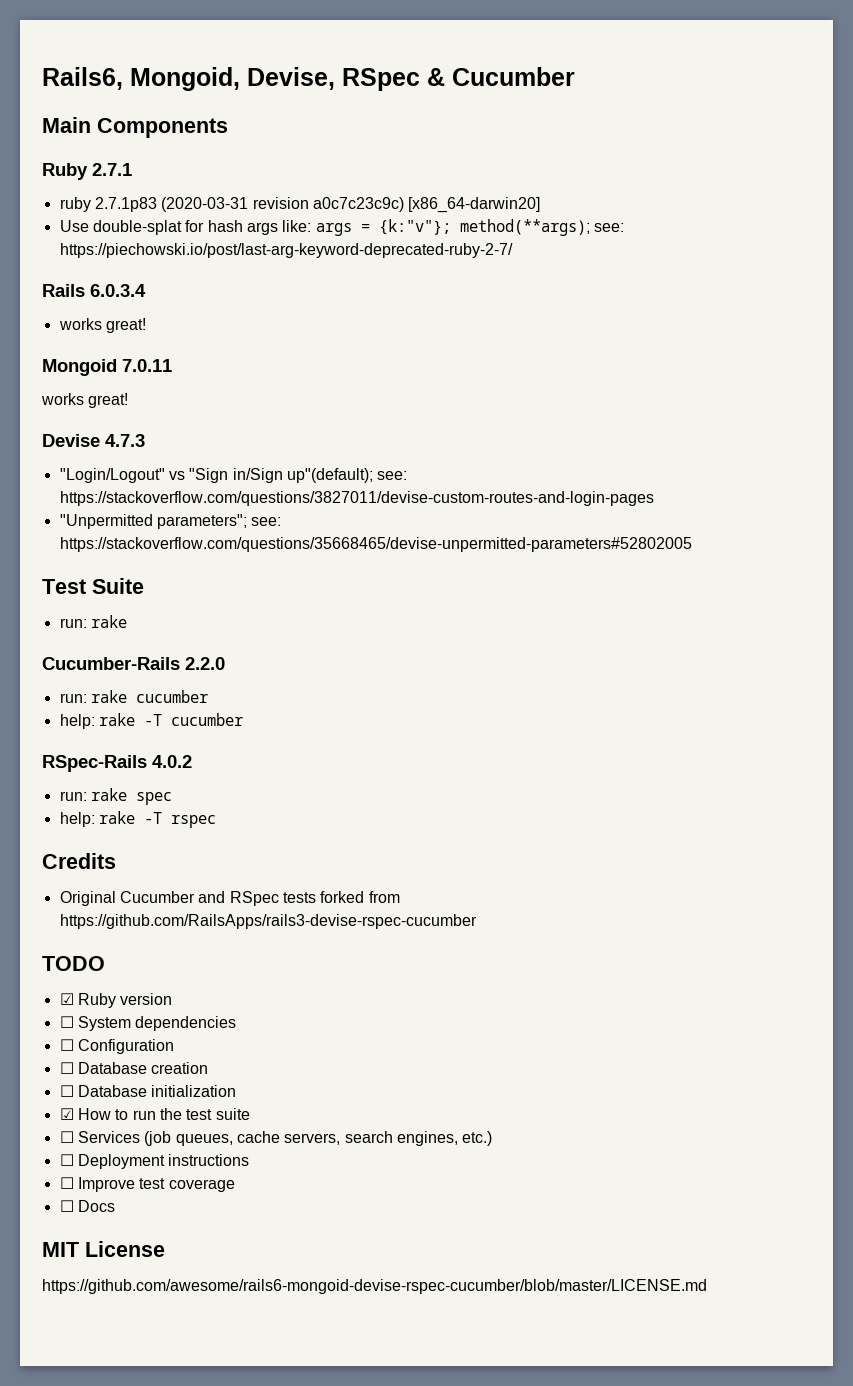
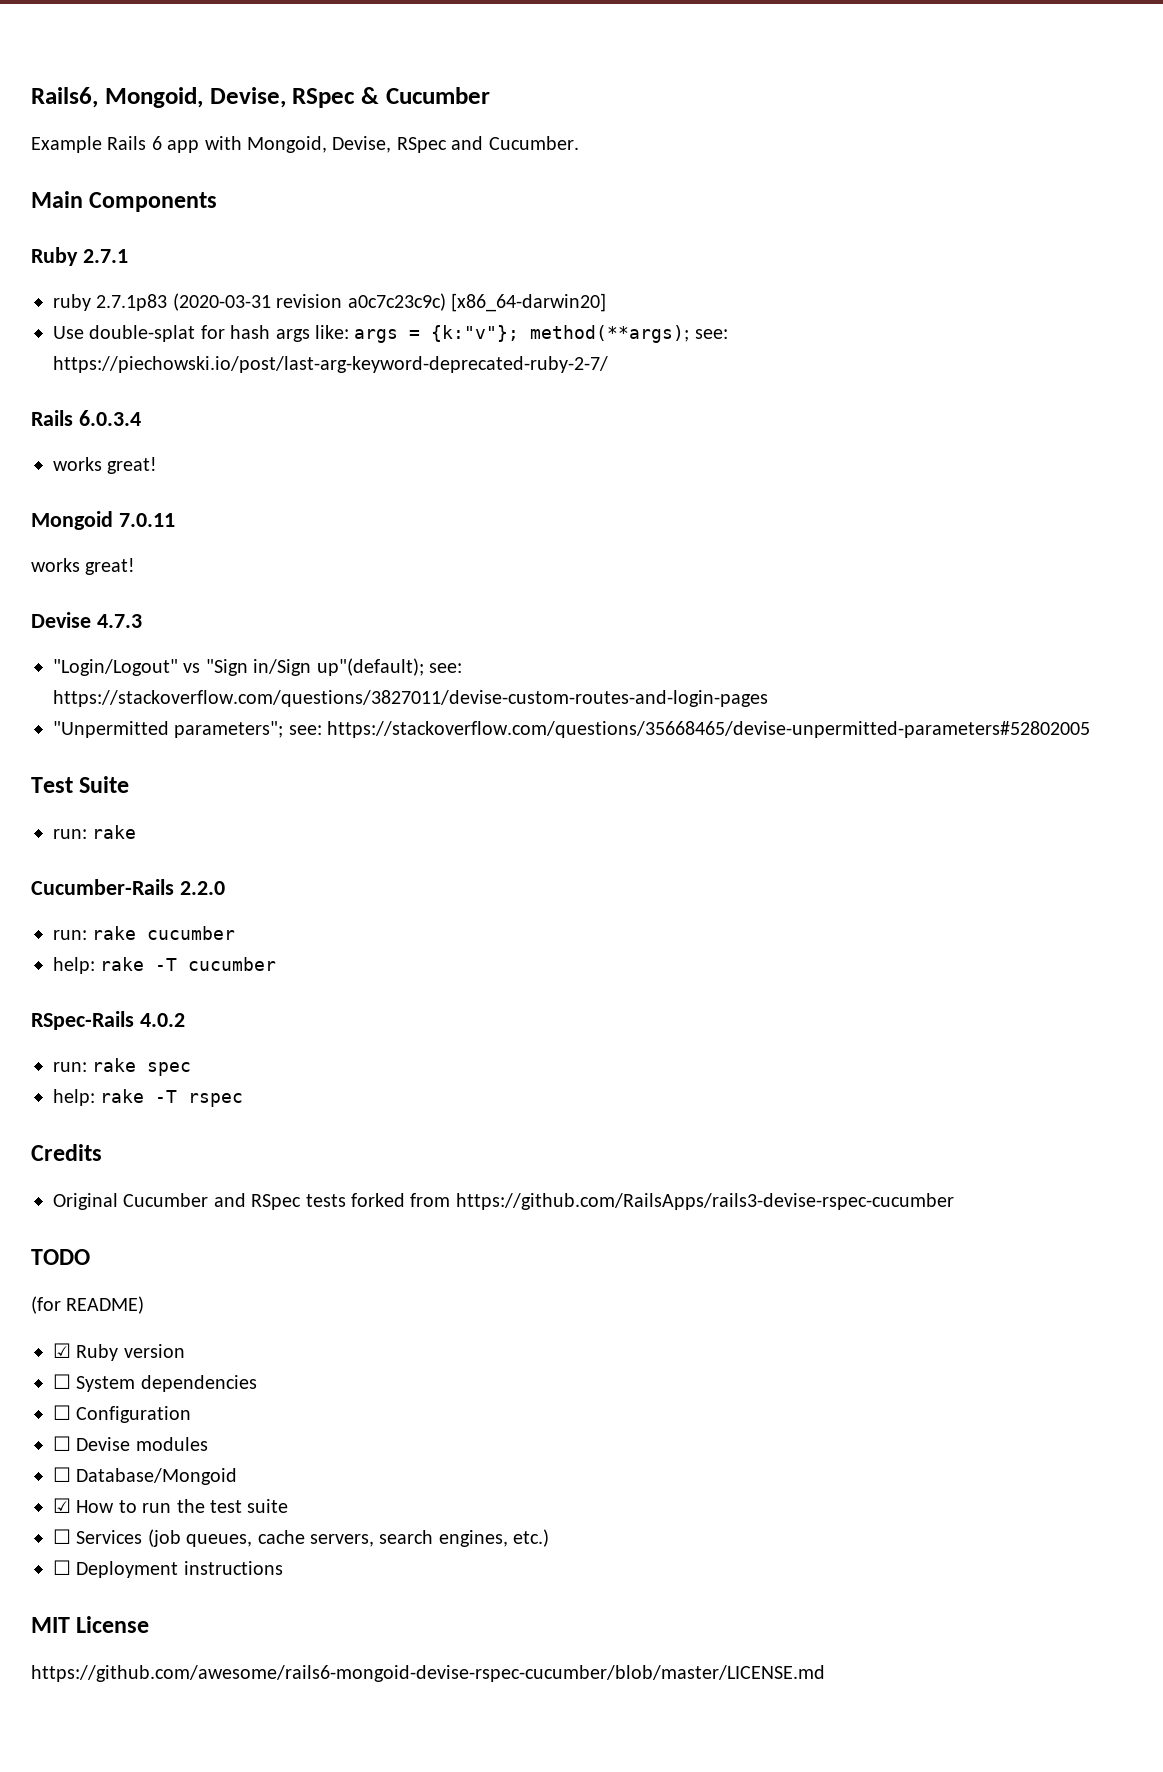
+ Example Rails 6 app with Mongoid, Devise, RSpec and Cucumber.
+ (for README)
- ☐ Database creation
- ☐ Database initialization
+ ☐ Devise modules
+ ☐ Database/Mongoid
- ☐ Improve test coverage
- ☐ Docs

